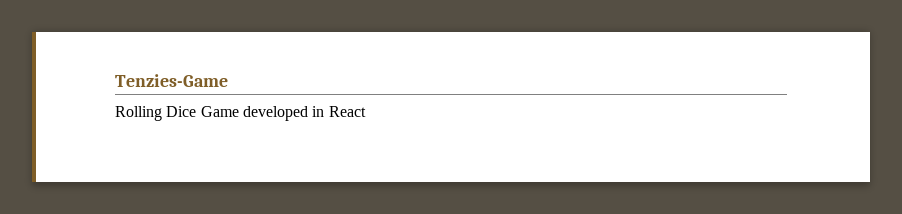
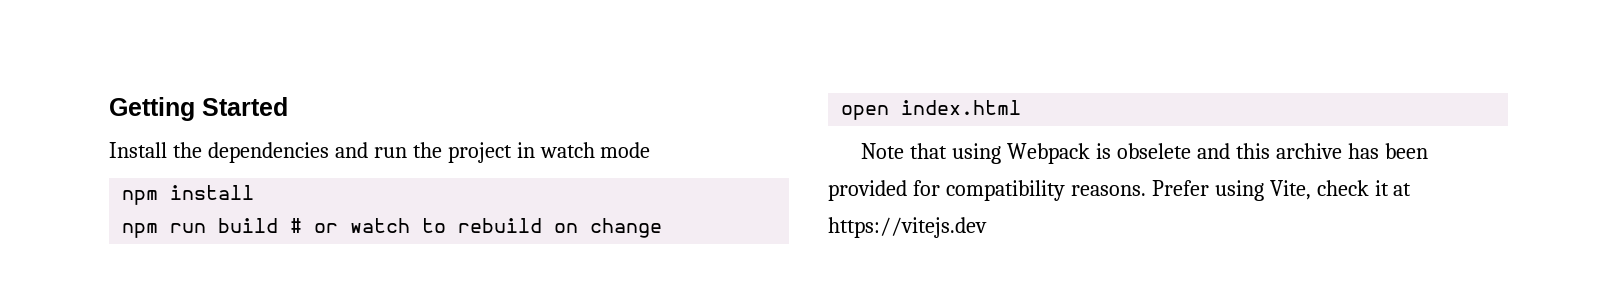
- Tenzies-Game
- Rolling Dice Game developed in React
+ Getting Started
+ Install the dependencies and run the project in watch mode
+ npm install
+ npm run build # or watch to rebuild on change
+ open index.html
+ Note that using Webpack is obselete and this archive has been provided for compatibility reasons. Prefer using Vite, check it at https://vitejs.dev

